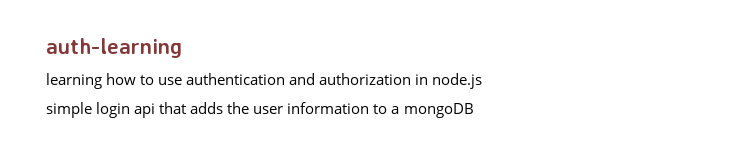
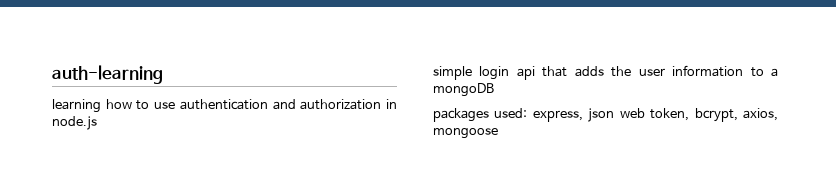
+ packages used: express, json web token, bcrypt, axios, mongoose

